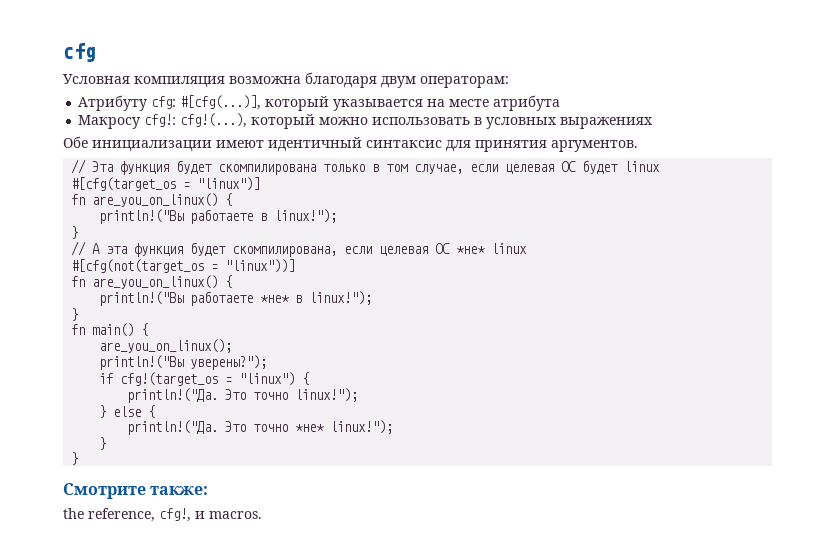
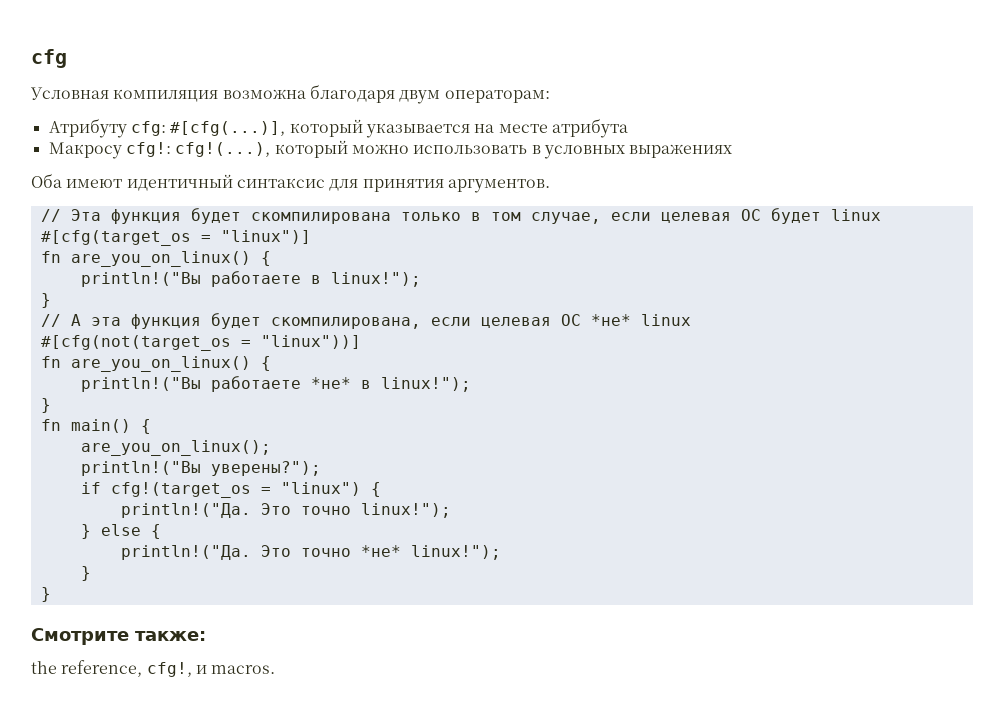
- Обе инициализации имеют идентичный синтаксис для принятия аргументов.
+ Оба имеют идентичный синтаксис для принятия аргументов.

